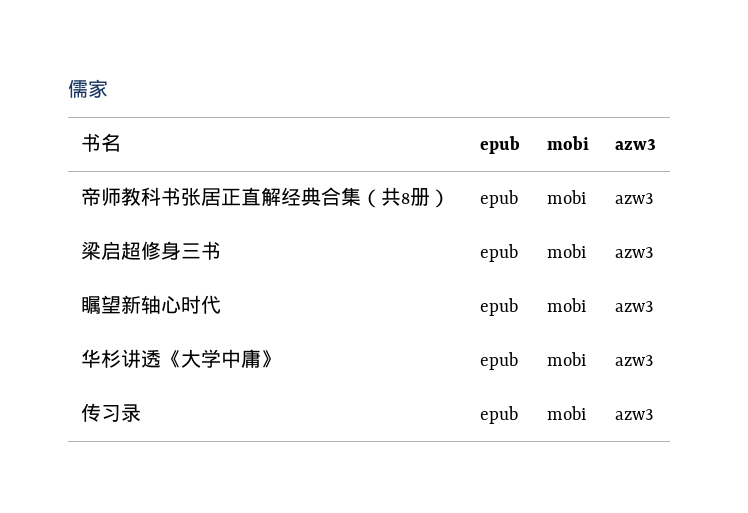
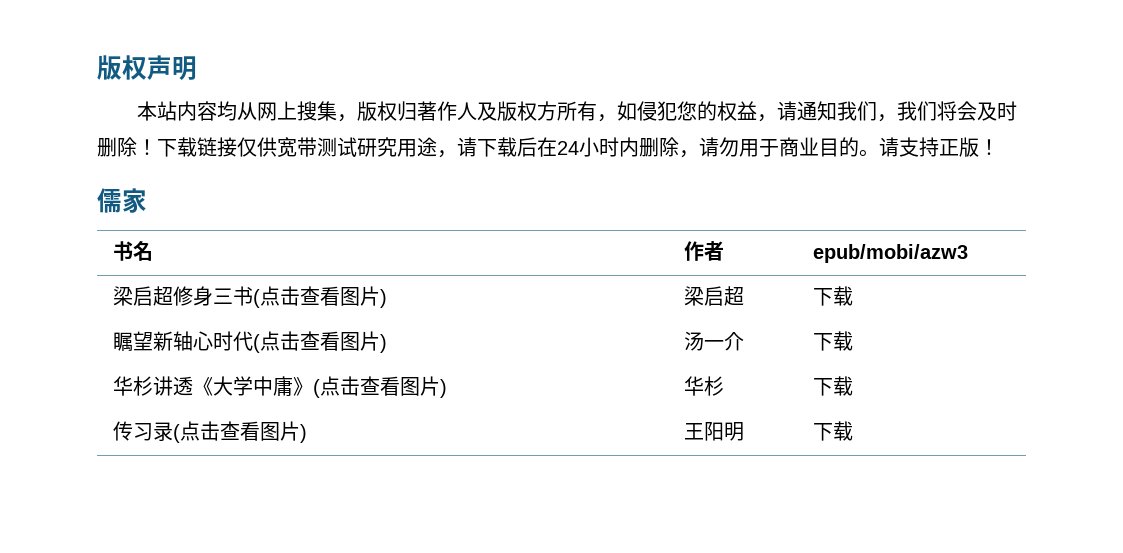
+ 版权声明
+ 本站内容均从网上搜集，版权归著作人及版权方所有，如侵犯您的权益，请通知我们，我们将会及时删除！下载链接仅供宽带测试研究用途，请下载后在24小时内删除，请勿用于商业目的。请支持正版！
  儒家
- 书名 | epub | mobi | azw3
- 帝师教科书张居正直解经典合集（共8册） | epub | mobi | azw3
- 梁启超修身三书 | epub | mobi | azw3
- 瞩望新轴心时代 | epub | mobi | azw3
+ 书名 | 作者 | epub/mobi/azw3
+ 梁启超修身三书(点击查看图片) | 梁启超 | 下载
+ 瞩望新轴心时代(点击查看图片) | 汤一介 | 下载
- 华杉讲透《大学中庸》 | epub | mobi | azw3
- 传习录 | epub | mobi | azw3
+ 华杉讲透《大学中庸》(点击查看图片) | 华杉 | 下载
+ 传习录(点击查看图片) | 王阳明 | 下载

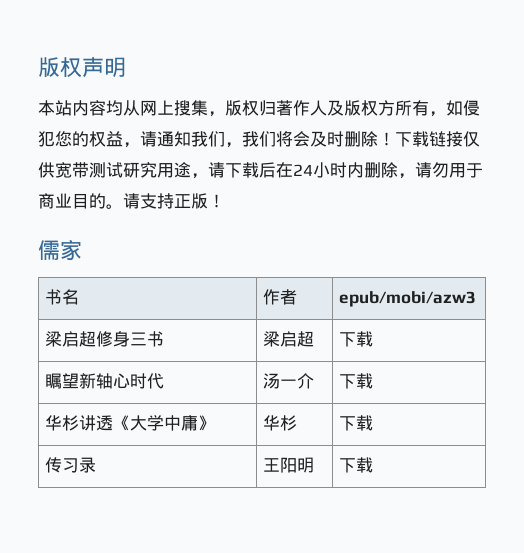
- 梁启超修身三书(点击查看图片) | 梁启超 | 下载
+ 梁启超修身三书 | 梁启超 | 下载
- 瞩望新轴心时代(点击查看图片) | 汤一介 | 下载
+ 瞩望新轴心时代 | 汤一介 | 下载
- 华杉讲透《大学中庸》(点击查看图片) | 华杉 | 下载
+ 华杉讲透《大学中庸》 | 华杉 | 下载
- 传习录(点击查看图片) | 王阳明 | 下载
+ 传习录 | 王阳明 | 下载

